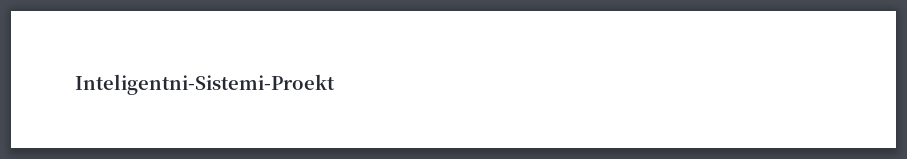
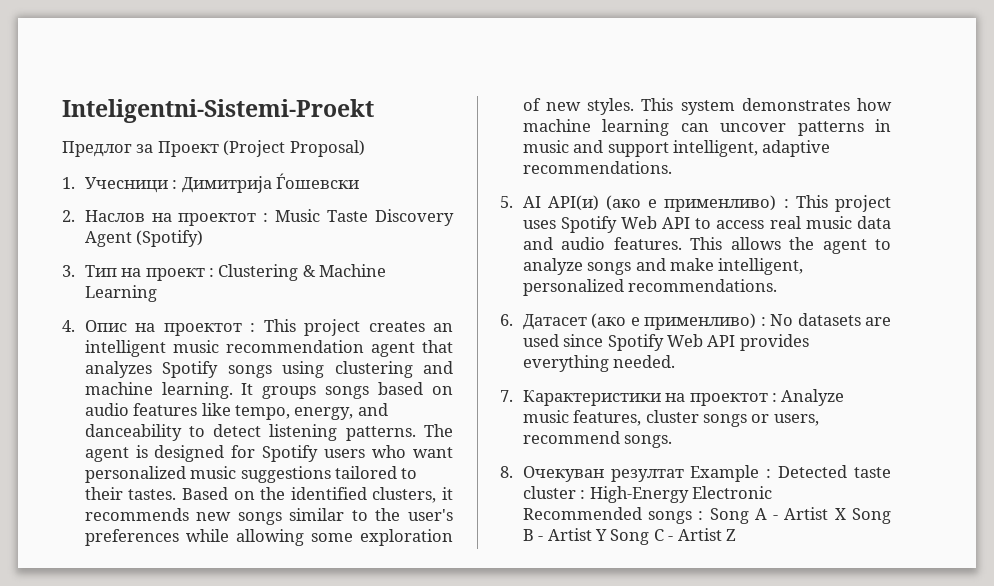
+ Предлог за Проект (Project Proposal)
+ 1. Учесници : Димитрија Ѓошевски
+ 2. Наслов на проектот : Music Taste Discovery Agent (Spotify)
+ 3. Тип на проект : Clustering & Machine Learning
+ 4. Опис на проектот : This project creates an intelligent music recommendation agent that analyzes Spotify songs using clustering and machine learning. It groups songs based on audio features like tempo, energy, and danceability to detect listening patterns. The agent is designed for Spotify users who want personalized music suggestions tailored to their tastes. Based on the identified clusters, it recommends new songs similar to the user's preferences while allowing some exploration of new styles. This system demonstrates how machine learning can uncover patterns in music and support intelligent, adaptive recommendations.
+ 5. AI API(и) (ако е применливо) : This project uses Spotify Web API to access real music data and audio features. This allows the agent to analyze songs and make intelligent, personalized recommendations.
+ 6. Датасет (ако е применливо) : No datasets are used since Spotify Web API provides everything needed.
+ 7. Карактеристики на проектот : Analyze music features, cluster songs or users, recommend songs.
+ 8. Очекуван резултат Example : Detected taste cluster : High-Energy Electronic Recommended songs : Song A - Artist X Song B - Artist Y Song C - Artist Z

